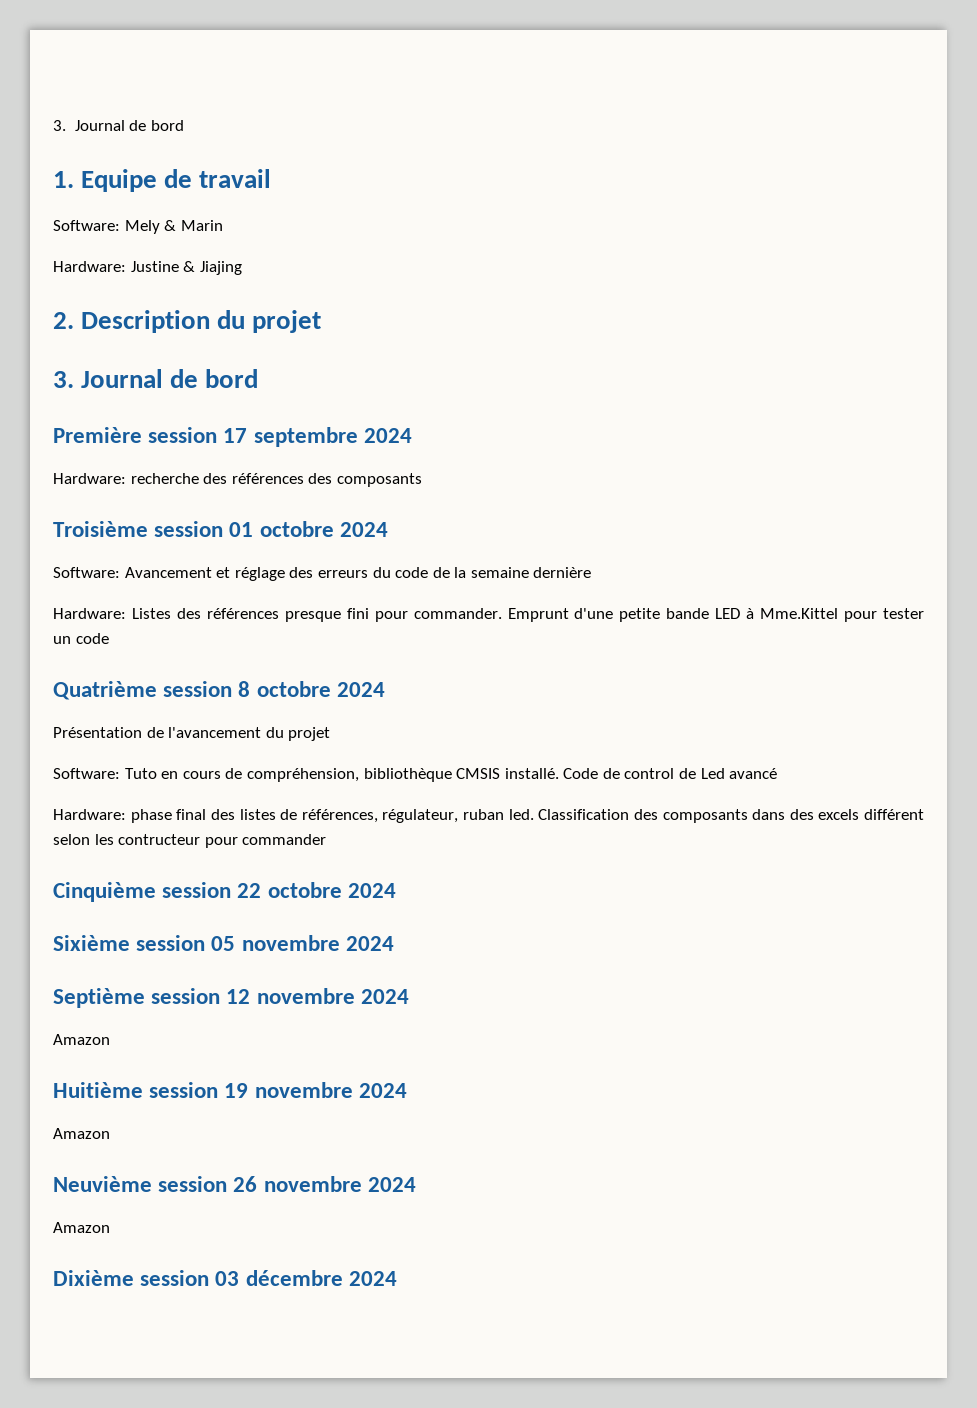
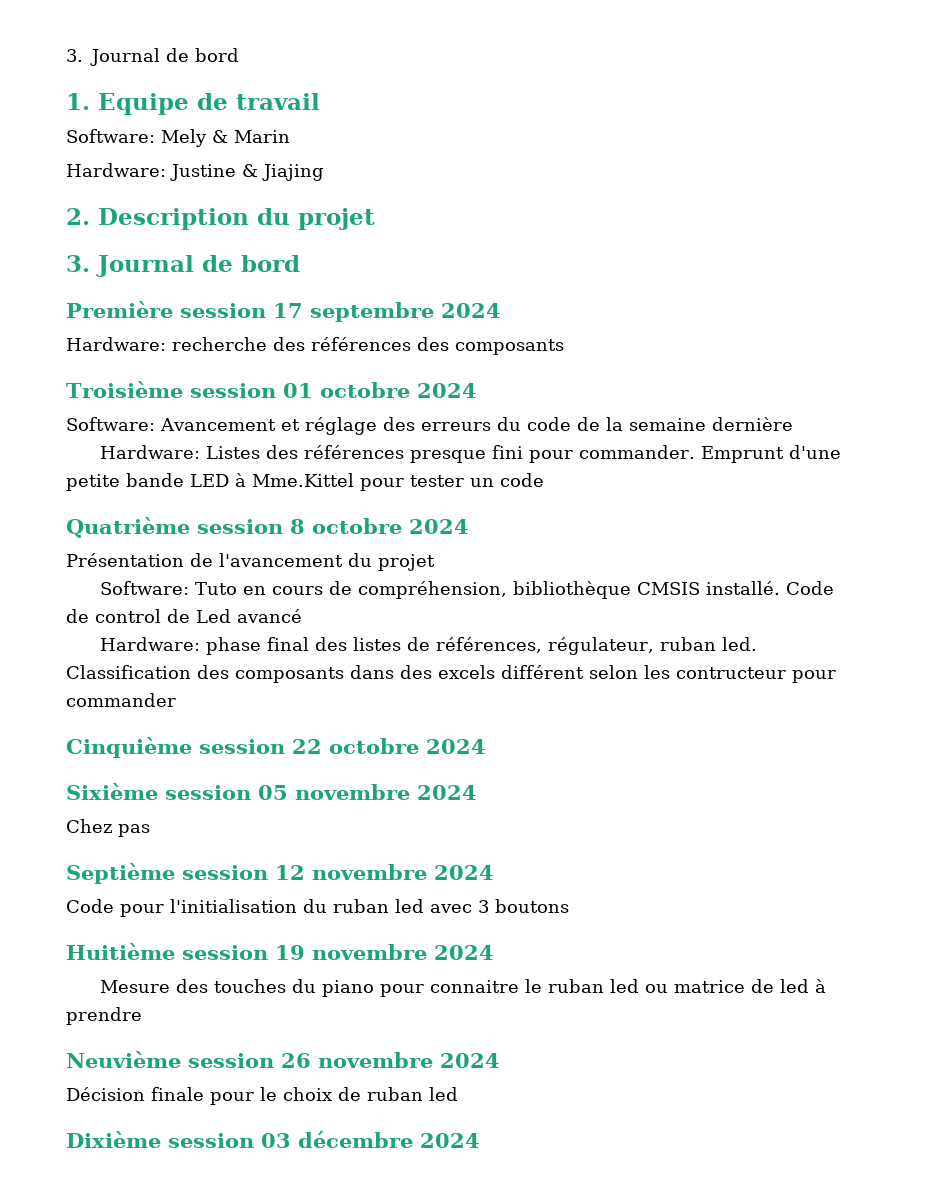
+ Chez pas
  Septième session 12 novembre 2024
- Amazon
+ Code pour l'initialisation du ruban led avec 3 boutons
  Huitième session 19 novembre 2024
- Amazon
+ Mesure des touches du piano pour connaitre le ruban led ou matrice de led à prendre
  Neuvième session 26 novembre 2024
- Amazon
+ Décision finale pour le choix de ruban led

